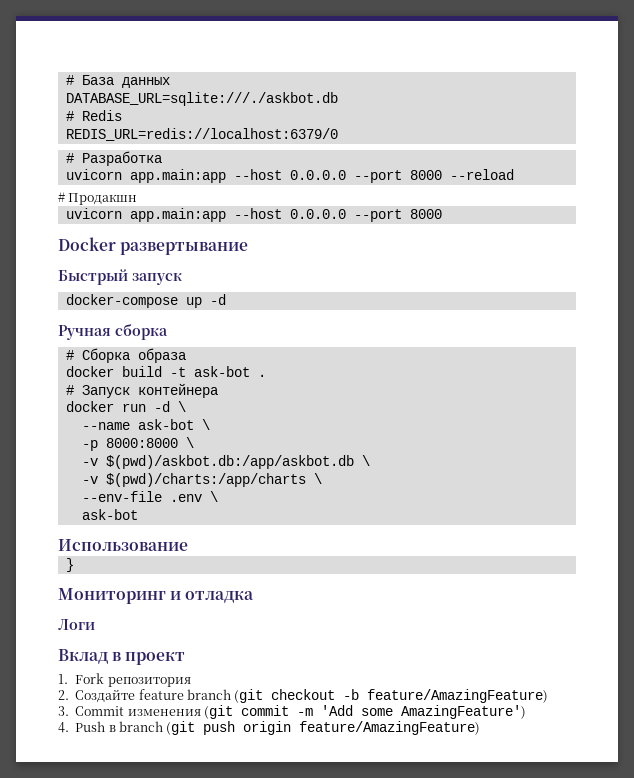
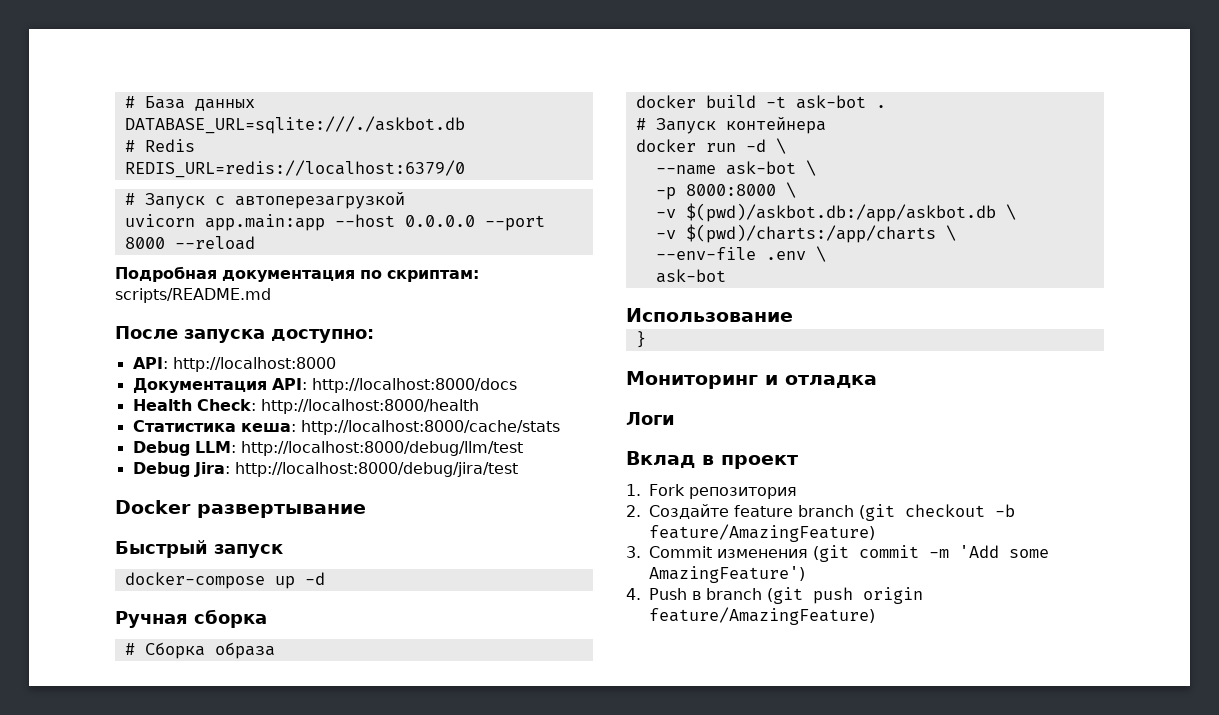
- # Разработка
+ # Запуск с автоперезагрузкой
- # Продакшн
- uvicorn app.main:app --host 0.0.0.0 --port 8000
+ Подробная документация по скриптам: scripts/README.md
+ После запуска доступно:
+ API: http://localhost:8000
+ Документация API: http://localhost:8000/docs
+ Health Check: http://localhost:8000/health
+ Статистика кеша: http://localhost:8000/cache/stats
+ Debug LLM: http://localhost:8000/debug/llm/test
+ Debug Jira: http://localhost:8000/debug/jira/test

